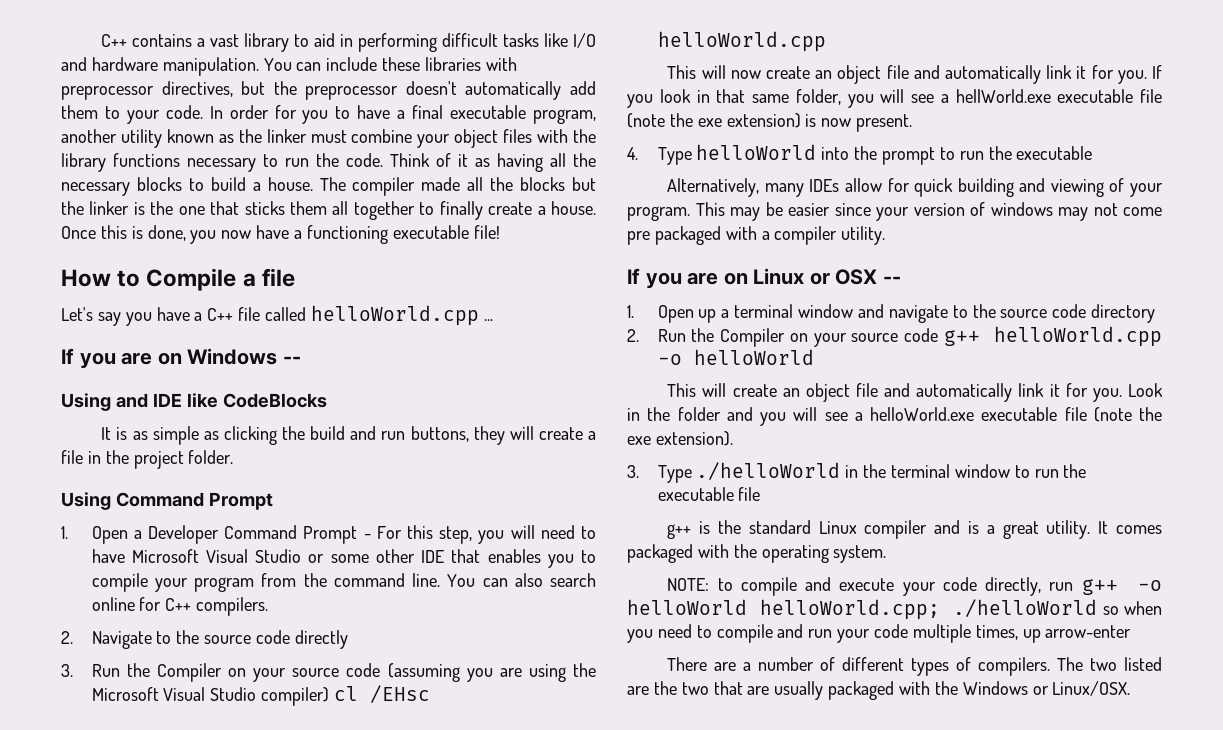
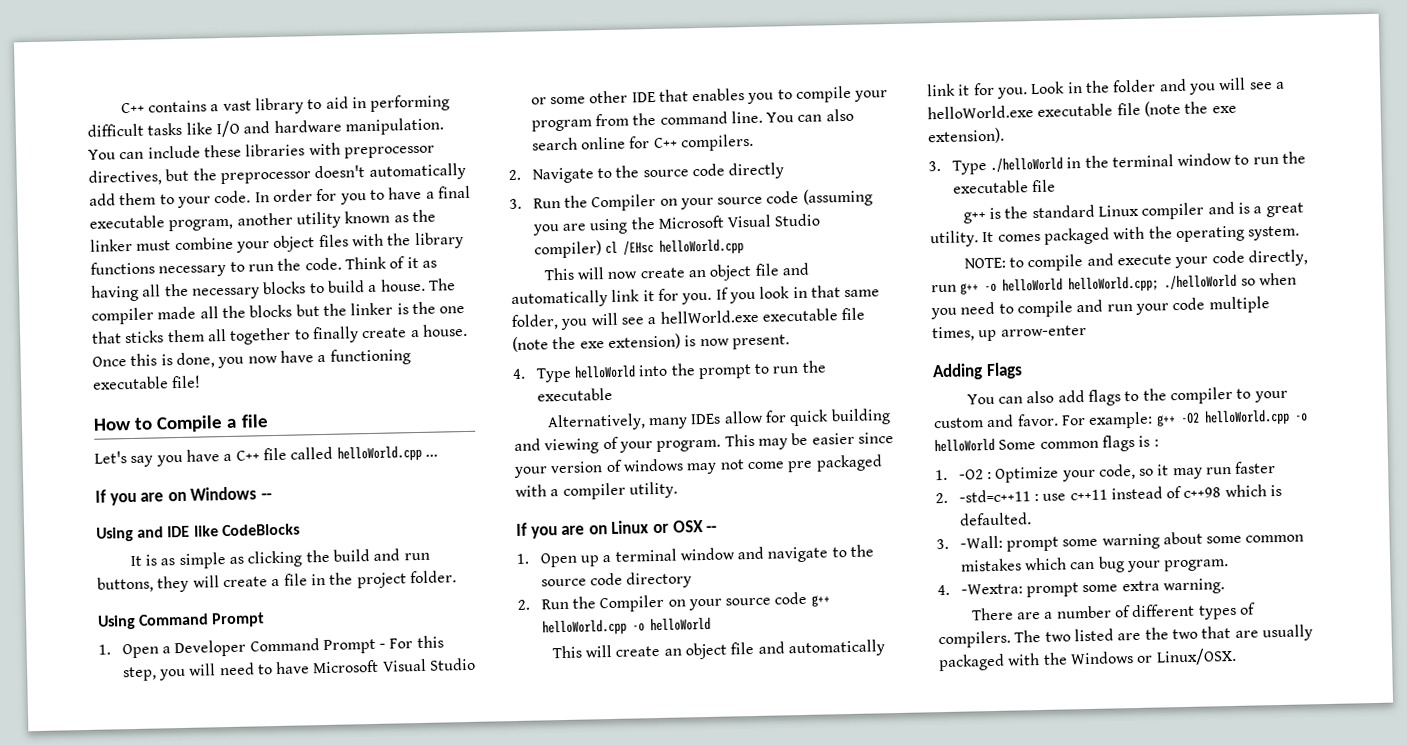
+ Adding Flags
+ You can also add flags to the compiler to your custom and favor. For example: g++ -O2 helloWorld.cpp -o helloWorld Some common flags is :
+ 1. -O2 : Optimize your code, so it may run faster
+ 2. -std=c++11 : use c++11 instead of c++98 which is defaulted.
+ 3. -Wall: prompt some warning about some common mistakes which can bug your program.
+ 4. -Wextra: prompt some extra warning.

